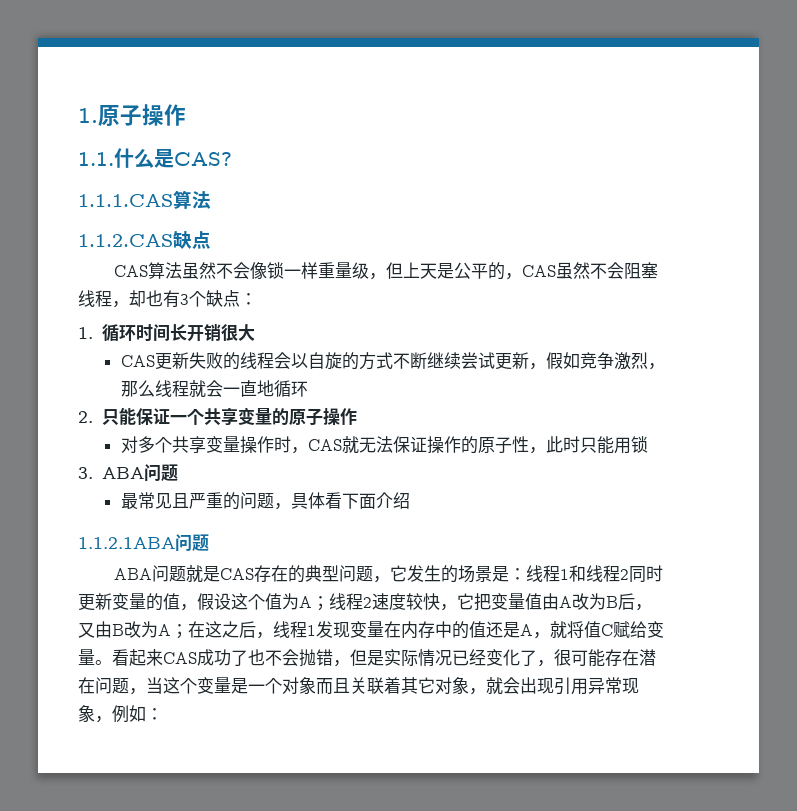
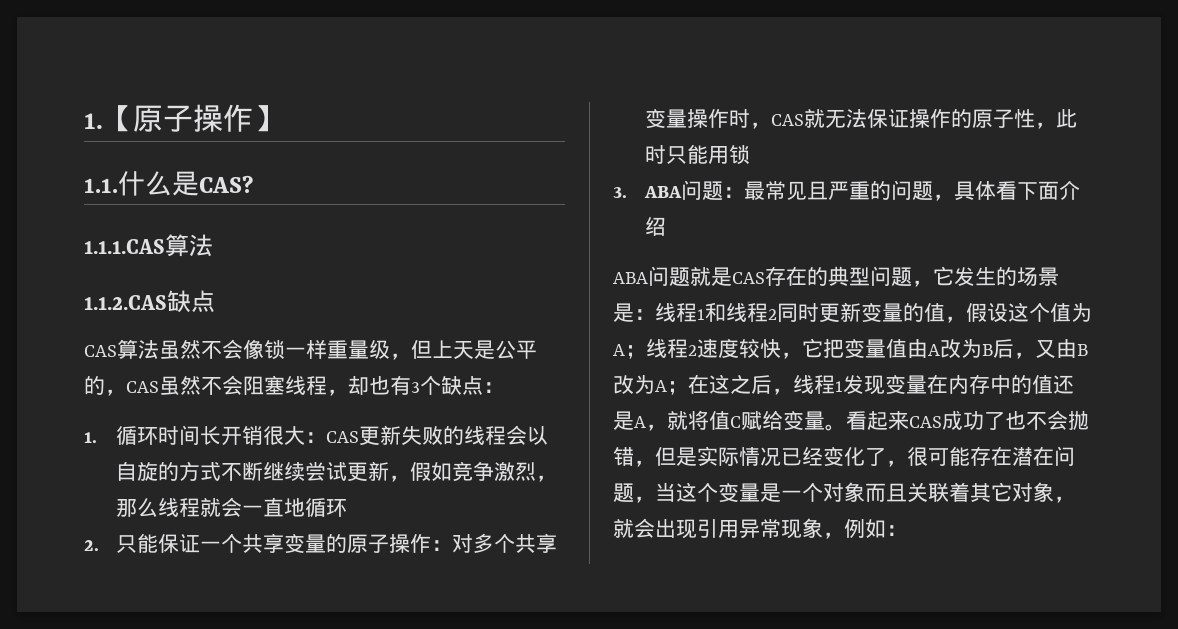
- 1.原子操作
+ 1.【原子操作】
- 1.循环时间长开销很大
- CAS更新失败的线程会以自旋的方式不断继续尝试更新，假如竞争激烈，那么线程就会一直地循环
+ 1.循环时间长开销很大：CAS更新失败的线程会以自旋的方式不断继续尝试更新，假如竞争激烈，那么线程就会一直地循环
- 2.只能保证一个共享变量的原子操作
- 对多个共享变量操作时，CAS就无法保证操作的原子性，此时只能用锁
+ 2.只能保证一个共享变量的原子操作：对多个共享变量操作时，CAS就无法保证操作的原子性，此时只能用锁
- 3. ABA问题
- 最常见且严重的问题，具体看下面介绍
+ 3. ABA问题：最常见且严重的问题，具体看下面介绍
- 1.1.2.1ABA问题

